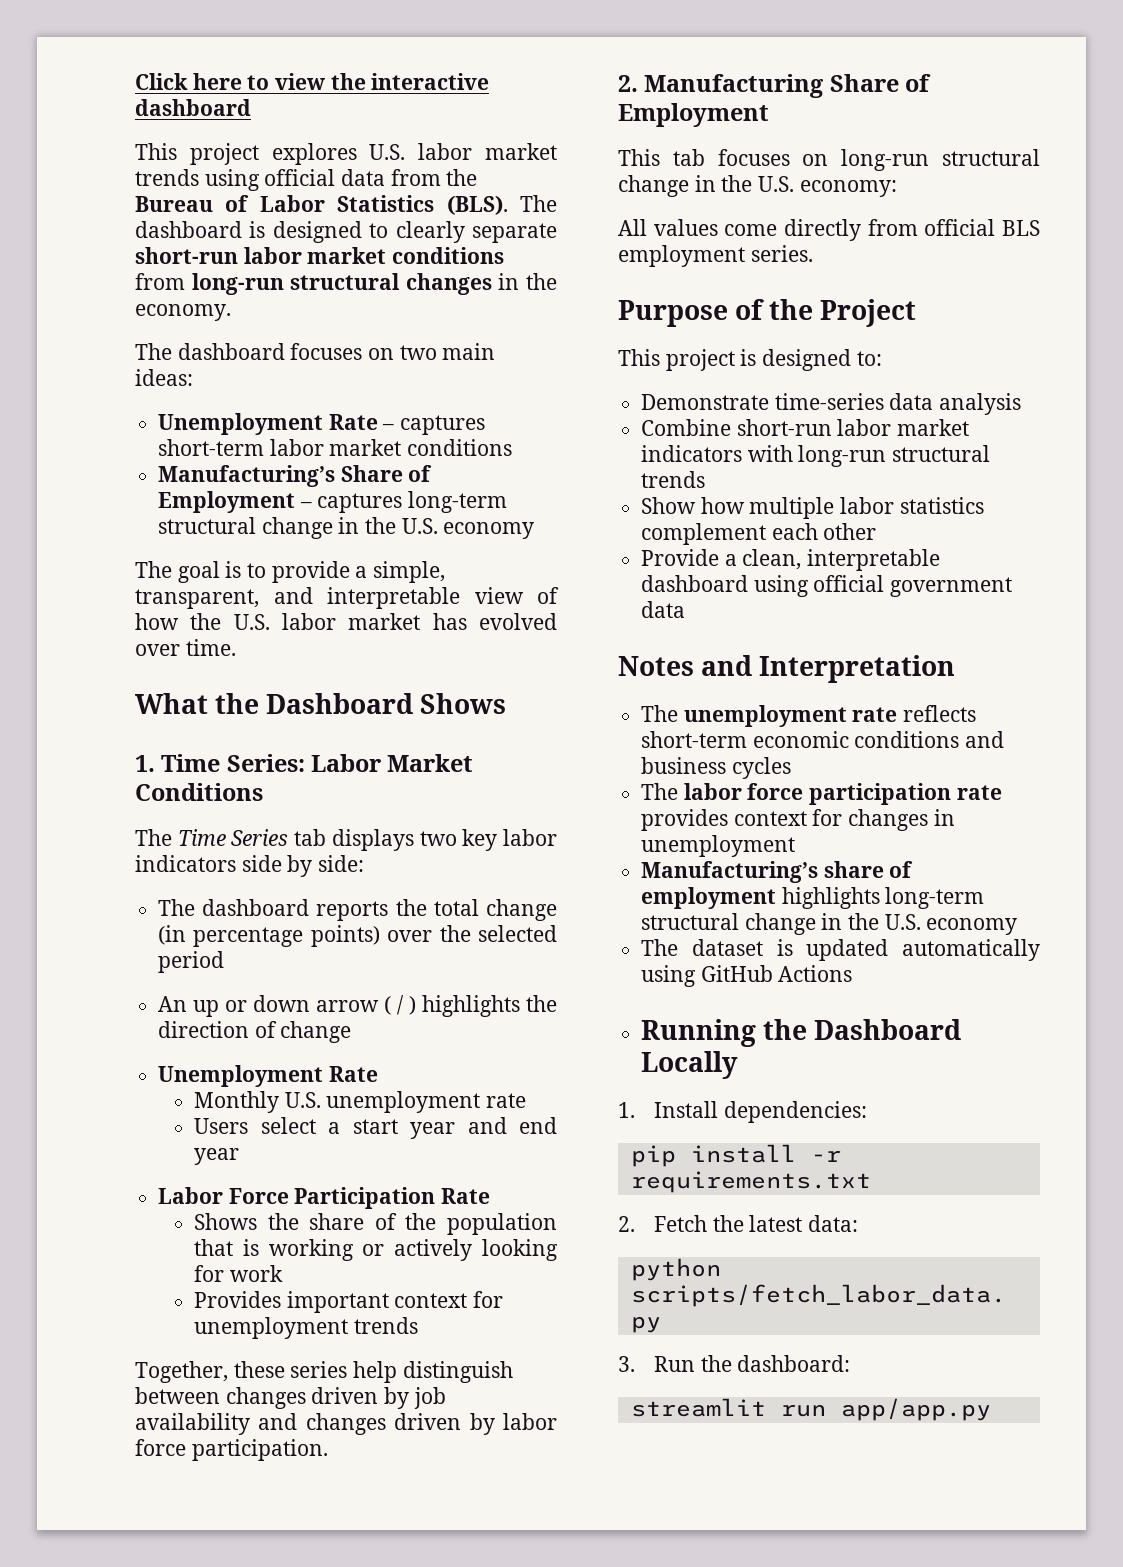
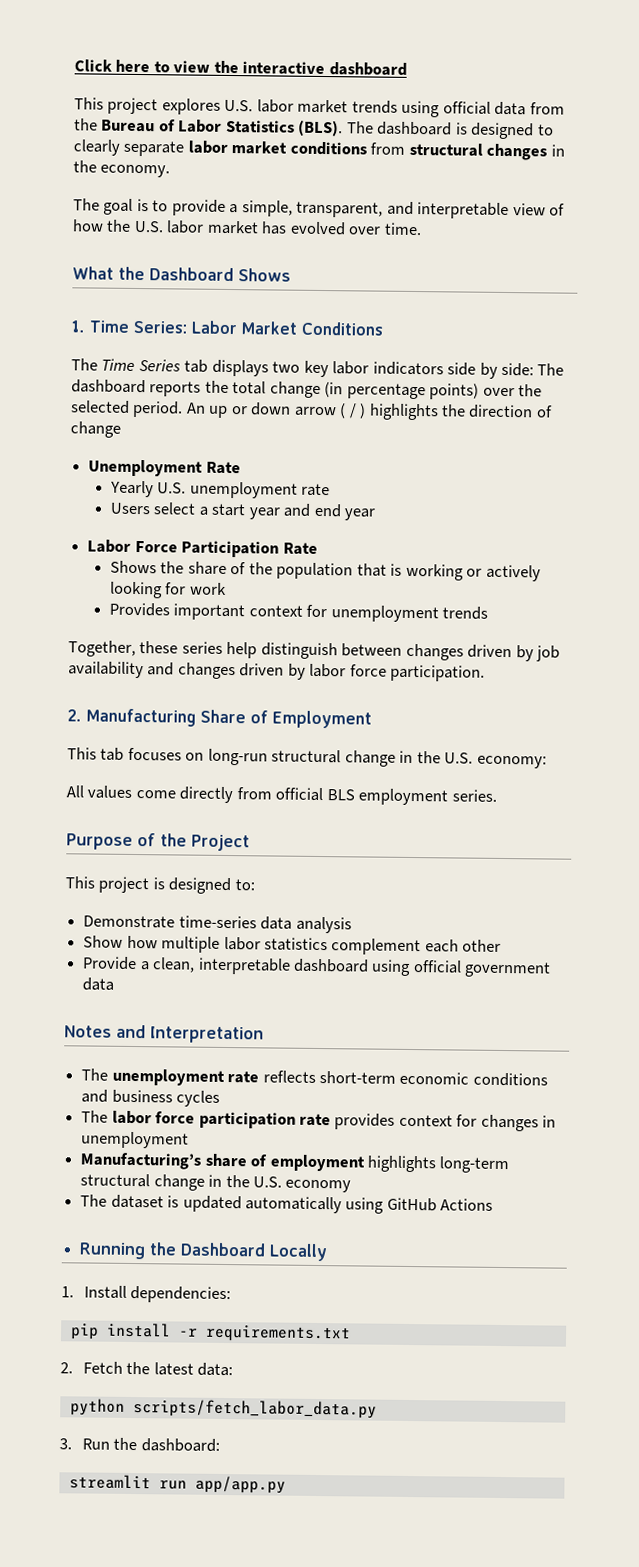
- The dashboard is designed to clearly separate short-run labor market conditions from long-run structural changes in the economy.
+ The dashboard is designed to clearly separate labor market conditions from structural changes in the economy.
- The dashboard focuses on two main ideas:
- Unemployment Rate – captures short-term labor market conditions
- Manufacturing’s Share of Employment – captures long-term structural change in the U.S. economy
- The Time Series tab displays two key labor indicators side by side:
- The dashboard reports the total change (in percentage points) over the selected period
- An up or down arrow ( / ) highlights the direction of change
+ The Time Series tab displays two key labor indicators side by side: The dashboard reports the total change (in percentage points) over the selected period. An up or down arrow ( / ) highlights the direction of change
- Monthly U.S. unemployment rate
+ Yearly U.S. unemployment rate
- Combine short-run labor market indicators with long-run structural trends

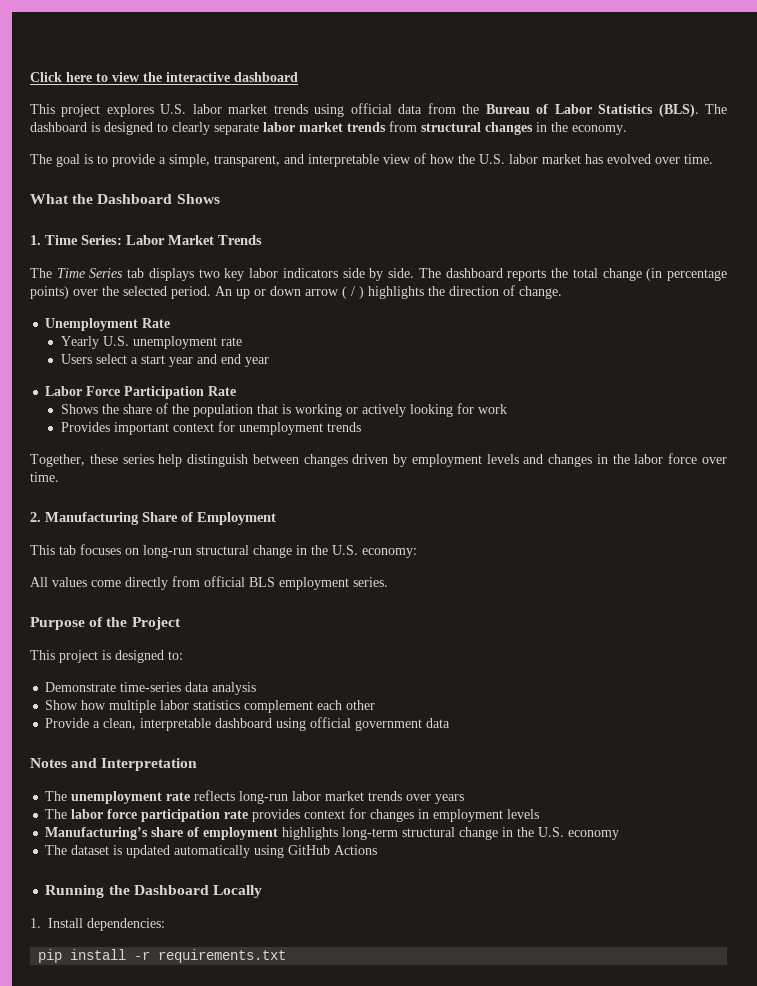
- The dashboard is designed to clearly separate labor market conditions from structural changes in the economy.
+ The dashboard is designed to clearly separate labor market trends from structural changes in the economy.
- 1. Time Series: Labor Market Conditions
+ 1. Time Series: Labor Market Trends
- The Time Series tab displays two key labor indicators side by side: The dashboard reports the total change (in percentage points) over the selected period.
+ The Time Series tab displays two key labor indicators side by side. The dashboard reports the total change (in percentage points) over the selected period.
- An up or down arrow ( / ) highlights the direction of change
+ An up or down arrow ( / ) highlights the direction of change.
- Together, these series help distinguish between changes driven by job availability and changes driven by labor force participation.
+ Together, these series help distinguish between changes driven by employment levels and changes in the labor force over time.
- The unemployment rate reflects short-term economic conditions and business cycles
+ The unemployment rate reflects long-run labor market trends over years
- The labor force participation rate provides context for changes in unemployment
+ The labor force participation rate provides context for changes in employment levels
- 2. Fetch the latest data:
- python scripts/fetch_labor_data.py
- 3. Run the dashboard:
- streamlit run app/app.py

